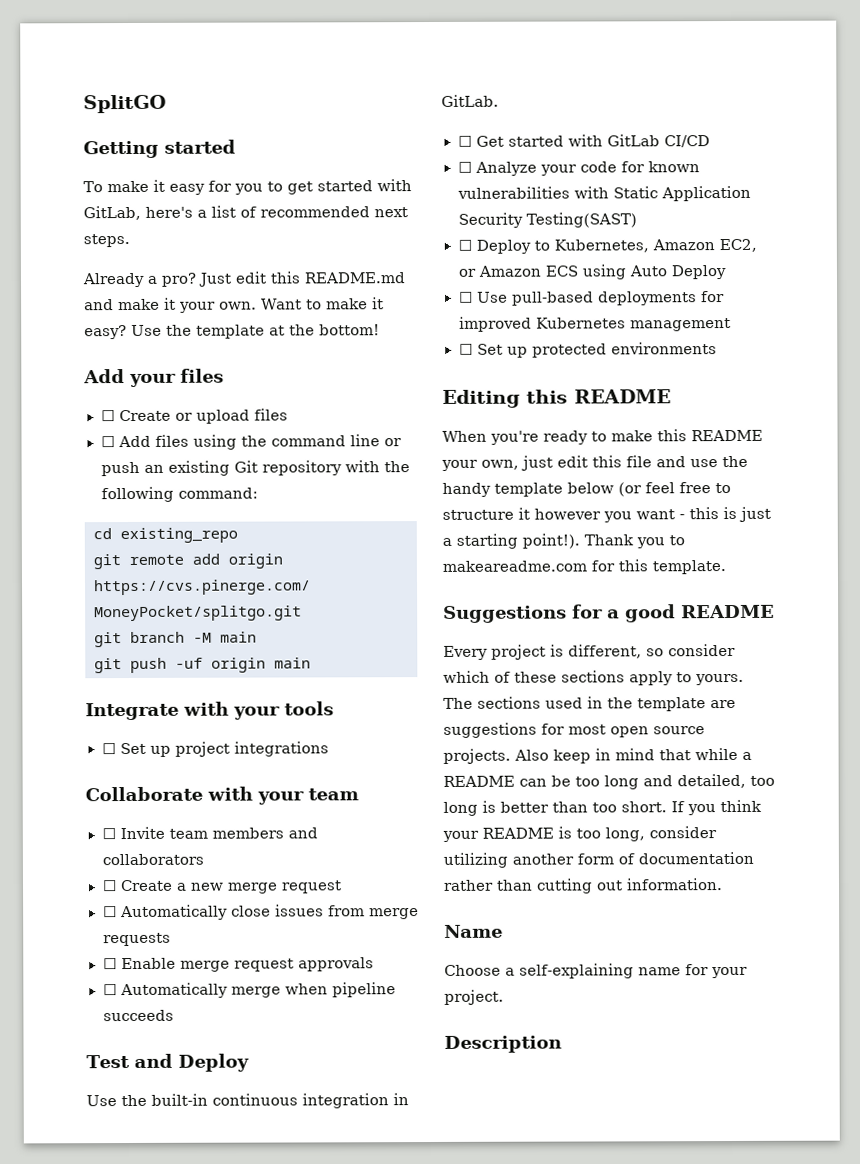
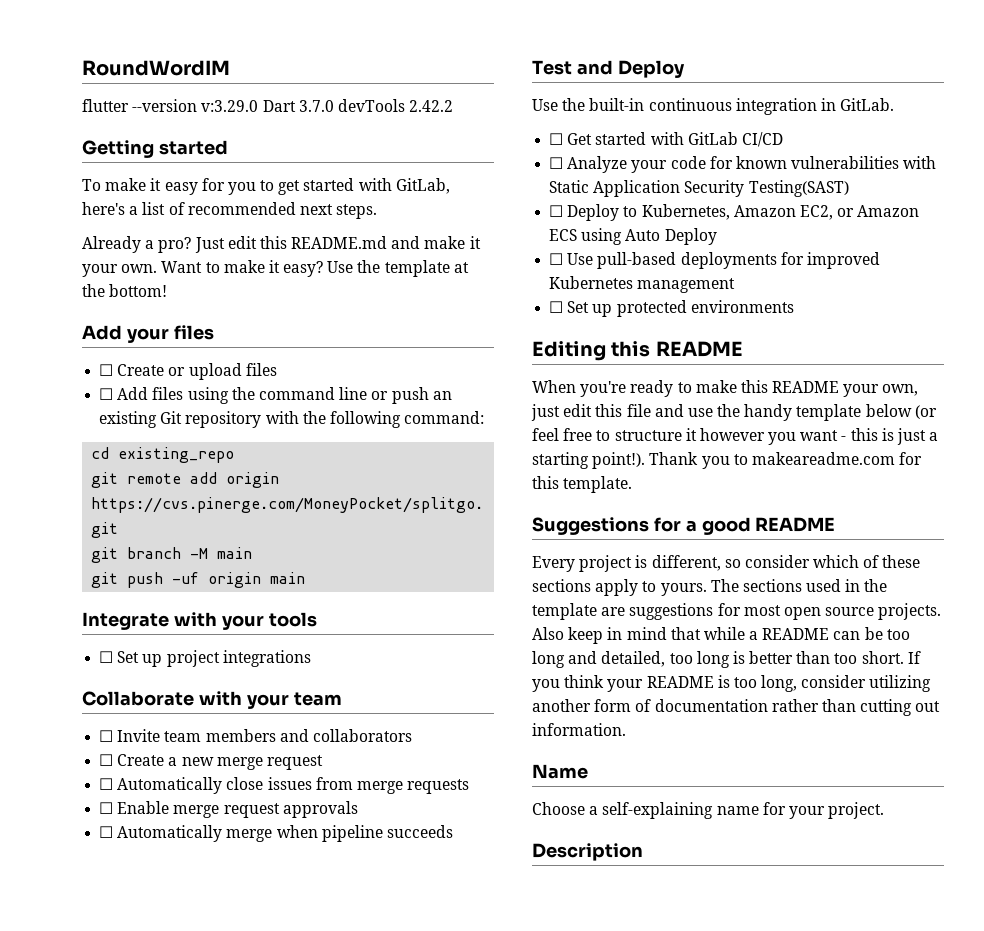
- SplitGO
+ RoundWordIM
+ flutter --version v:3.29.0 Dart 3.7.0 devTools 2.42.2

